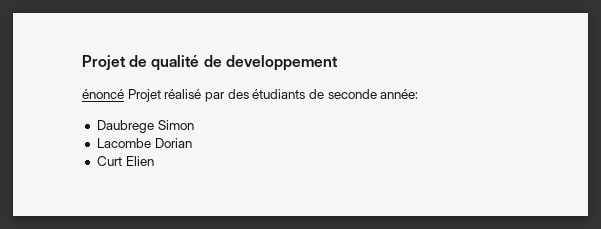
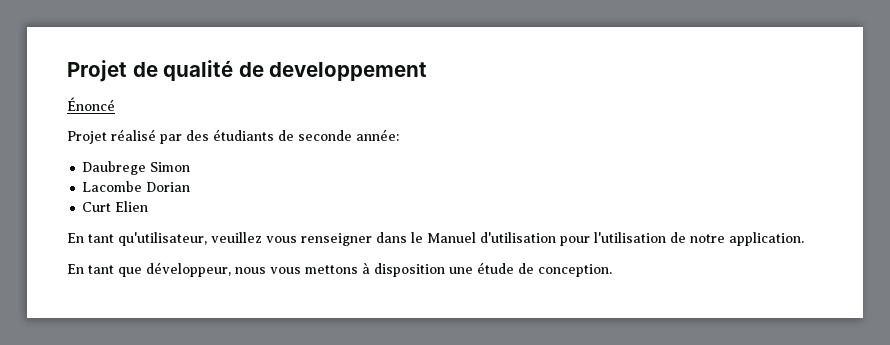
- énoncé Projet réalisé par des étudiants de seconde année:
+ Énoncé
+ Projet réalisé par des étudiants de seconde année:
+ En tant qu'utilisateur, veuillez vous renseigner dans le Manuel d'utilisation pour l'utilisation de notre application.
+ En tant que développeur, nous vous mettons à disposition une étude de conception.

